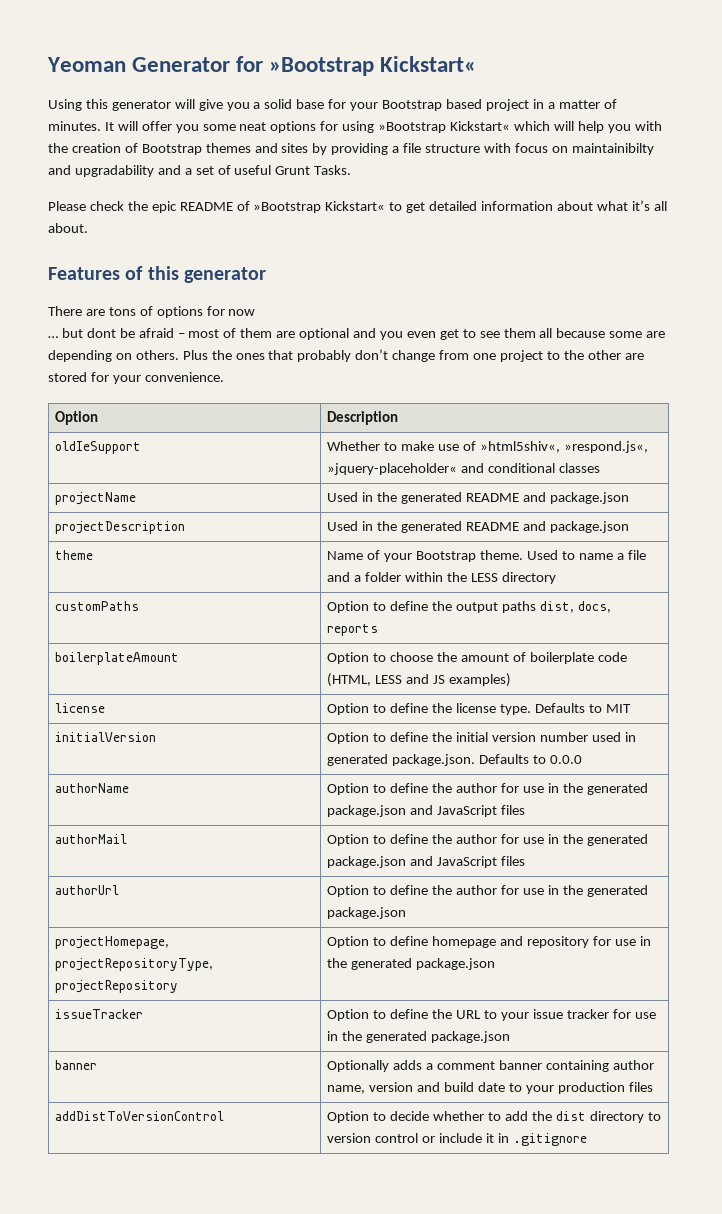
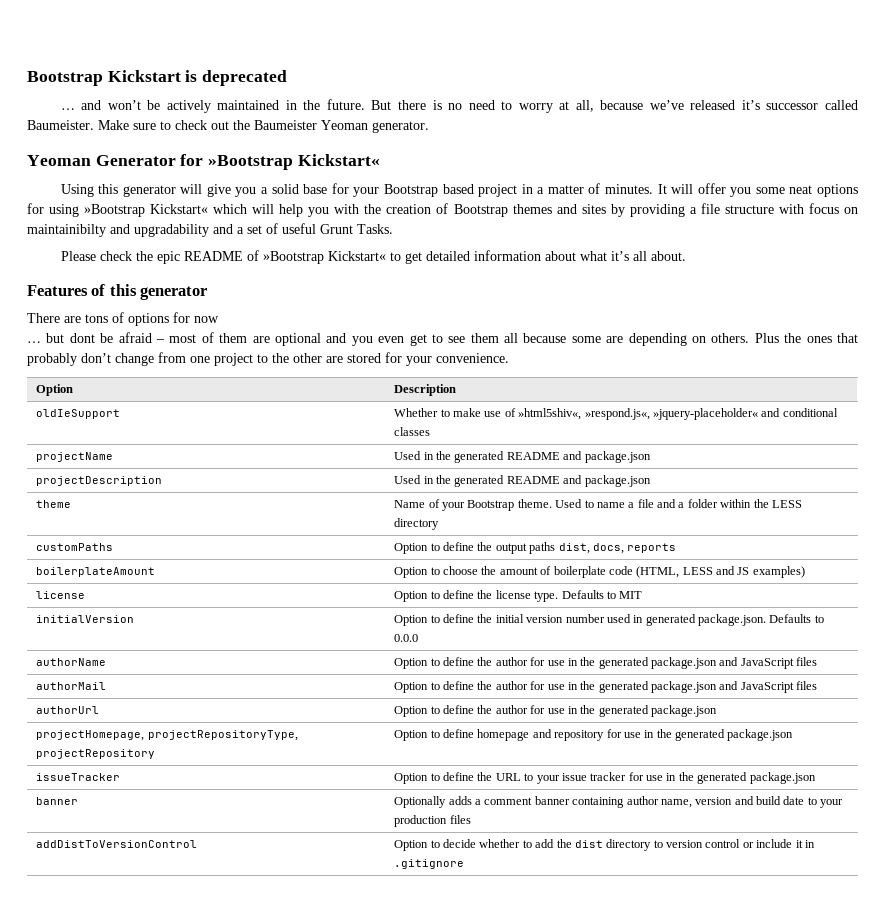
+ Bootstrap Kickstart is deprecated
+ … and won’t be actively maintained in the future. But there is no need to worry at all, because we’ve released it’s successor called Baumeister. Make sure to check out the Baumeister Yeoman generator.

